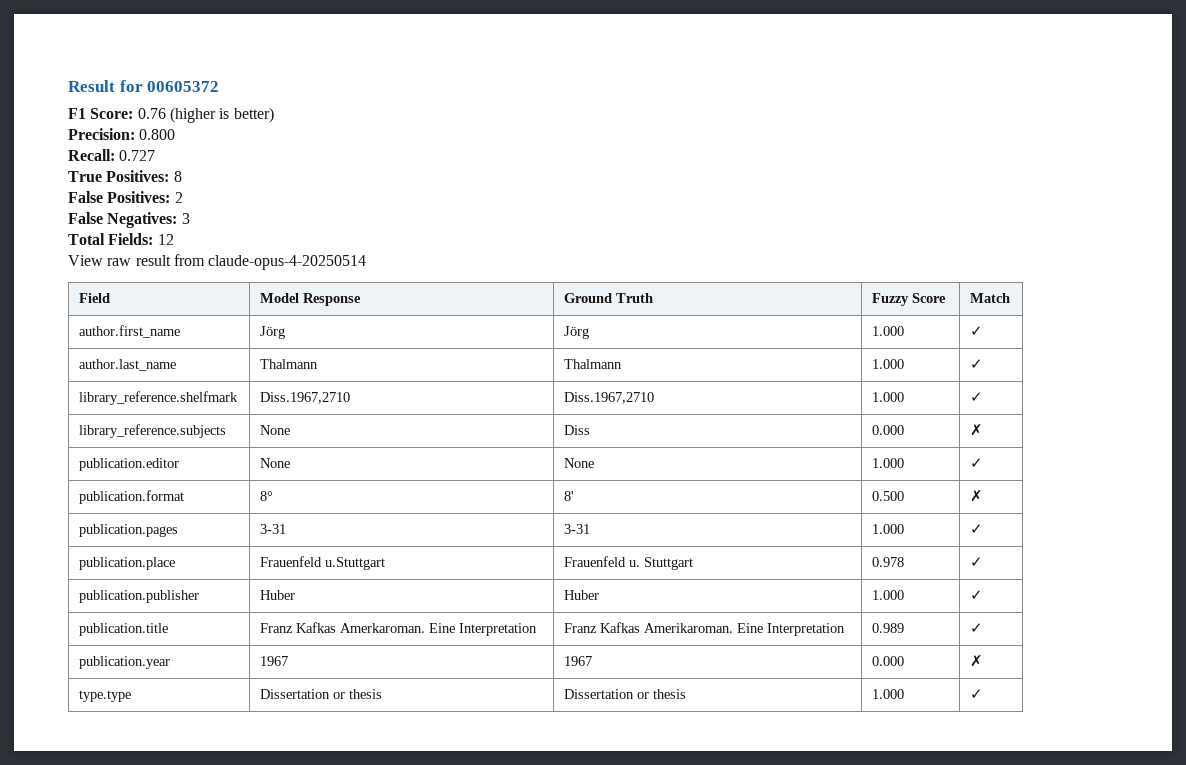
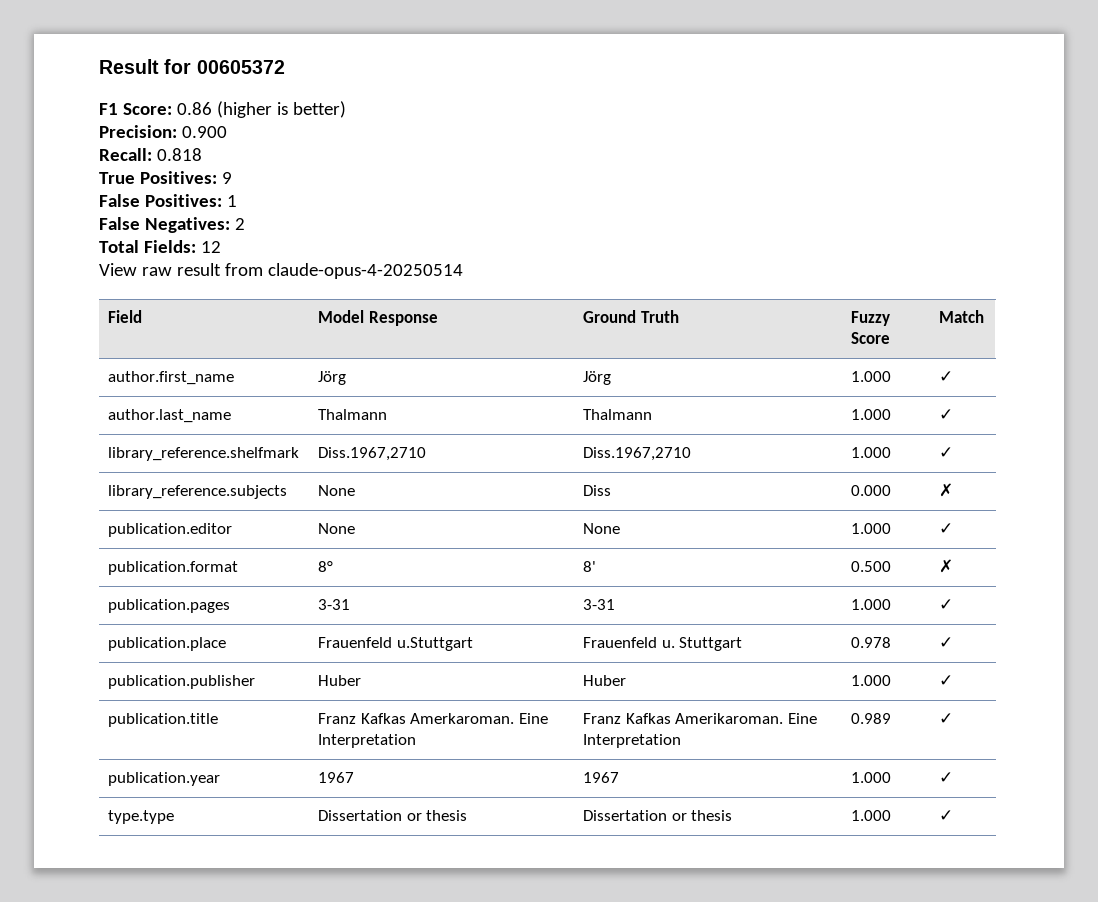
- F1 Score: 0.76 (higher is better)
+ F1 Score: 0.86 (higher is better)
- Precision: 0.800
+ Precision: 0.900
- Recall: 0.727
+ Recall: 0.818
- True Positives: 8
+ True Positives: 9
- False Positives: 2
+ False Positives: 1
- False Negatives: 3
+ False Negatives: 2
- publication.year | 1967 | 1967 | 0.000 | ✗
+ publication.year | 1967 | 1967 | 1.000 | ✓

